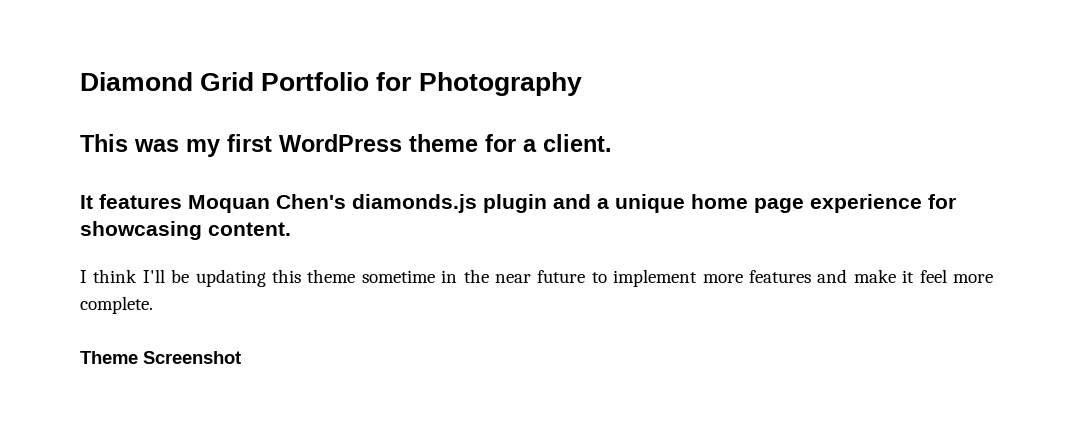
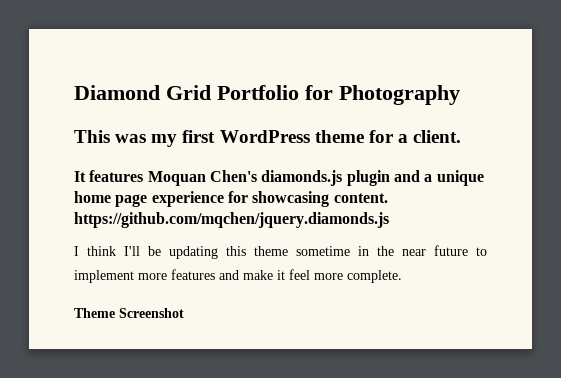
- It features Moquan Chen's diamonds.js plugin and a unique home page experience for showcasing content.
+ It features Moquan Chen's diamonds.js plugin and a unique home page experience for showcasing content. https://github.com/mqchen/jquery.diamonds.js

